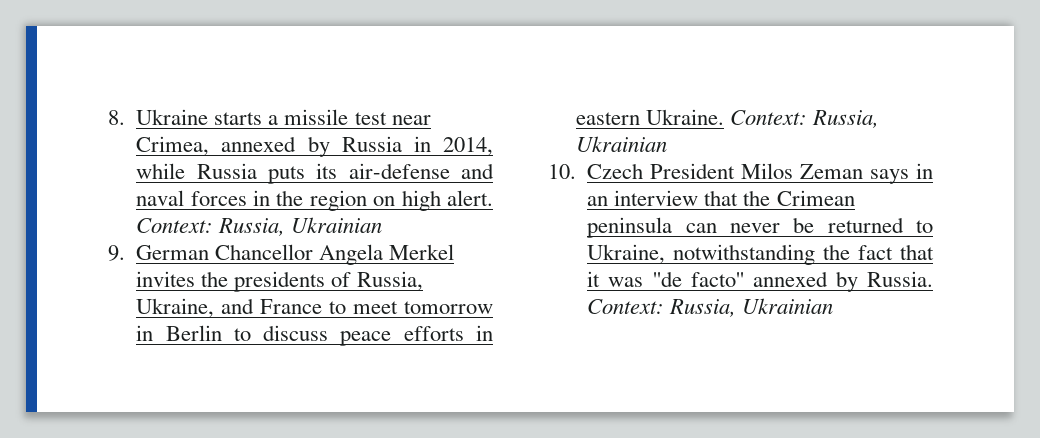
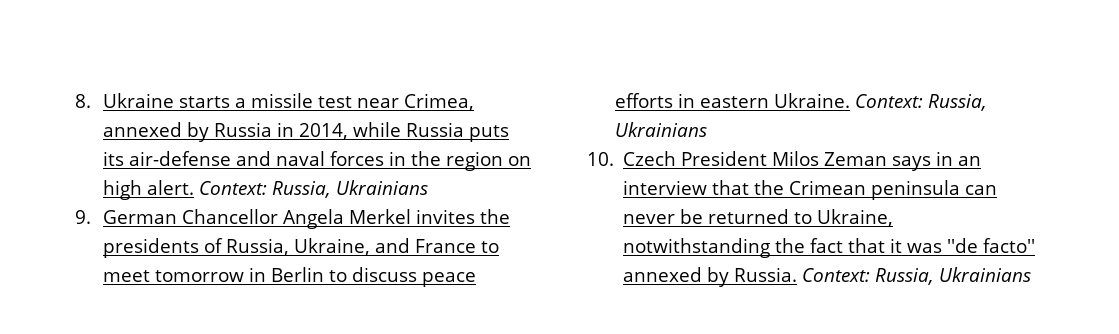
- 8. Ukraine starts a missile test near Crimea, annexed by Russia in 2014, while Russia puts its air-defense and naval forces in the region on high alert. Context: Russia, Ukrainian
+ 8. Ukraine starts a missile test near Crimea, annexed by Russia in 2014, while Russia puts its air-defense and naval forces in the region on high alert. Context: Russia, Ukrainians
- 9. German Chancellor Angela Merkel invites the presidents of Russia, Ukraine, and France to meet tomorrow in Berlin to discuss peace efforts in eastern Ukraine. Context: Russia, Ukrainian
+ 9. German Chancellor Angela Merkel invites the presidents of Russia, Ukraine, and France to meet tomorrow in Berlin to discuss peace efforts in eastern Ukraine. Context: Russia, Ukrainians
- 10. Czech President Milos Zeman says in an interview that the Crimean peninsula can never be returned to Ukraine, notwithstanding the fact that it was ''de facto'' annexed by Russia. Context: Russia, Ukrainian
+ 10. Czech President Milos Zeman says in an interview that the Crimean peninsula can never be returned to Ukraine, notwithstanding the fact that it was ''de facto'' annexed by Russia. Context: Russia, Ukrainians

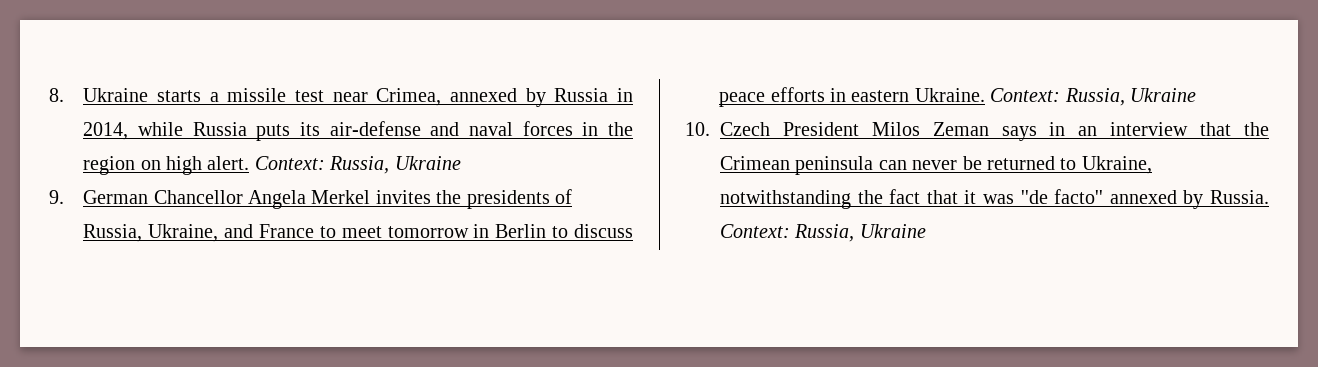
- 8. Ukraine starts a missile test near Crimea, annexed by Russia in 2014, while Russia puts its air-defense and naval forces in the region on high alert. Context: Russia, Ukrainians
+ 8. Ukraine starts a missile test near Crimea, annexed by Russia in 2014, while Russia puts its air-defense and naval forces in the region on high alert. Context: Russia, Ukraine
- 9. German Chancellor Angela Merkel invites the presidents of Russia, Ukraine, and France to meet tomorrow in Berlin to discuss peace efforts in eastern Ukraine. Context: Russia, Ukrainians
+ 9. German Chancellor Angela Merkel invites the presidents of Russia, Ukraine, and France to meet tomorrow in Berlin to discuss peace efforts in eastern Ukraine. Context: Russia, Ukraine
- 10. Czech President Milos Zeman says in an interview that the Crimean peninsula can never be returned to Ukraine, notwithstanding the fact that it was ''de facto'' annexed by Russia. Context: Russia, Ukrainians
+ 10. Czech President Milos Zeman says in an interview that the Crimean peninsula can never be returned to Ukraine, notwithstanding the fact that it was ''de facto'' annexed by Russia. Context: Russia, Ukraine

